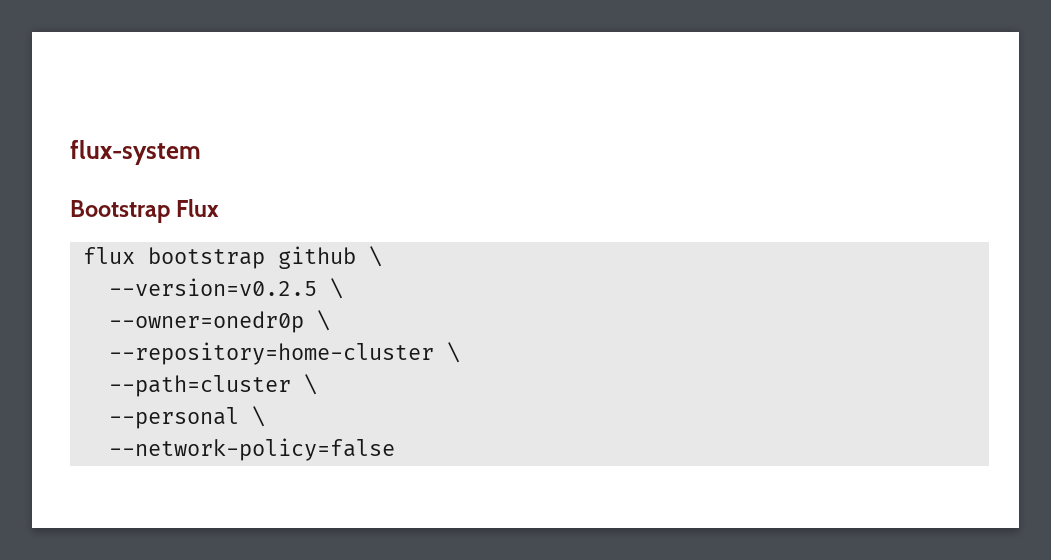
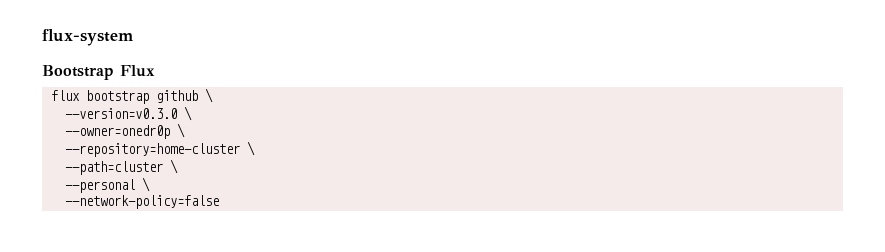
- --version=v0.2.5 \
+ --version=v0.3.0 \

